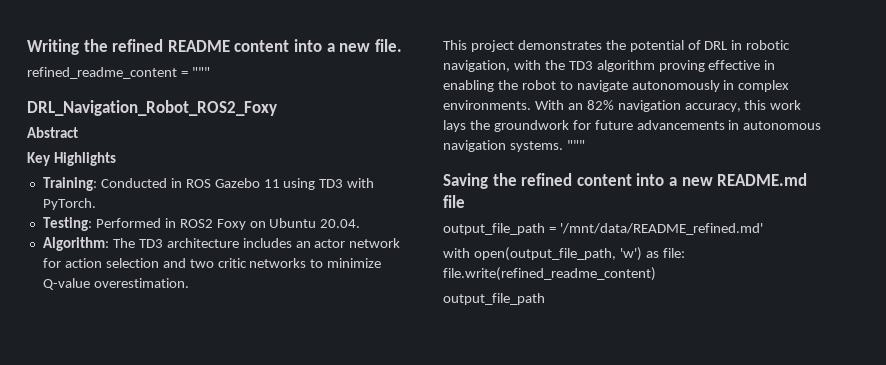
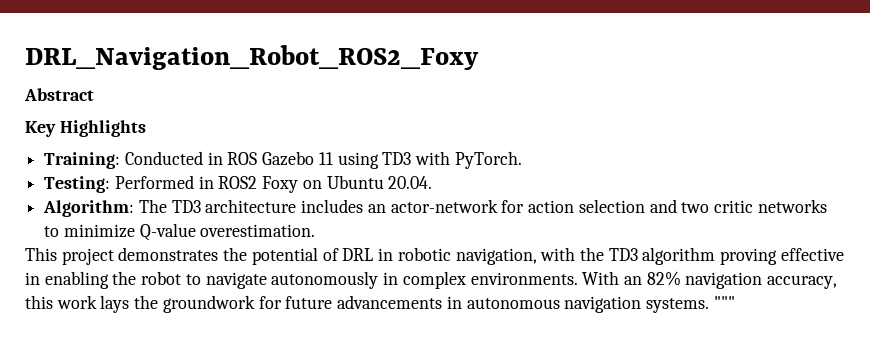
- Writing the refined README content into a new file.
- refined_readme_content = """
- Algorithm: The TD3 architecture includes an actor network for action selection and two critic networks to minimize Q-value overestimation.
+ Algorithm: The TD3 architecture includes an actor-network for action selection and two critic networks to minimize Q-value overestimation.
- Saving the refined content into a new README.md file
- output_file_path = '/mnt/data/README_refined.md'
- with open(output_file_path, 'w') as file: file.write(refined_readme_content)
- output_file_path

